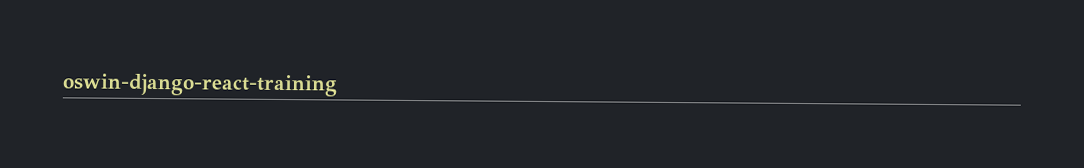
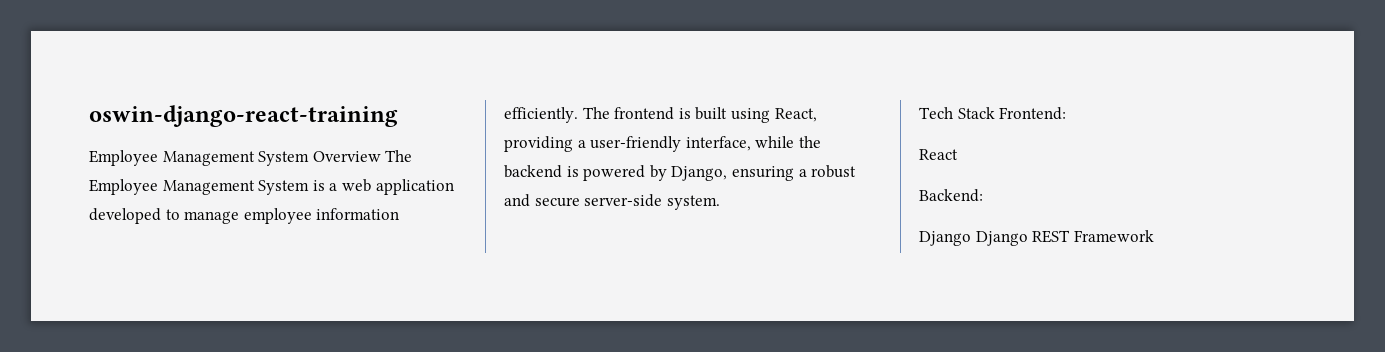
+ Employee Management System Overview The Employee Management System is a web application developed to manage employee information efficiently. The frontend is built using React, providing a user-friendly interface, while the backend is powered by Django, ensuring a robust and secure server-side system.
+ Tech Stack Frontend:
+ React
+ Backend:
+ Django Django REST Framework

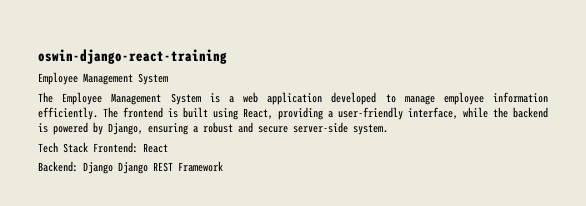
  oswin-django-react-training
- Employee Management System Overview The Employee Management System is a web application developed to manage employee information efficiently.
+ Employee Management System
+ The Employee Management System is a web application developed to manage employee information efficiently.
- Tech Stack Frontend:
- React
+ Tech Stack Frontend: React
- Backend:
- Django Django REST Framework
+ Backend: Django Django REST Framework

